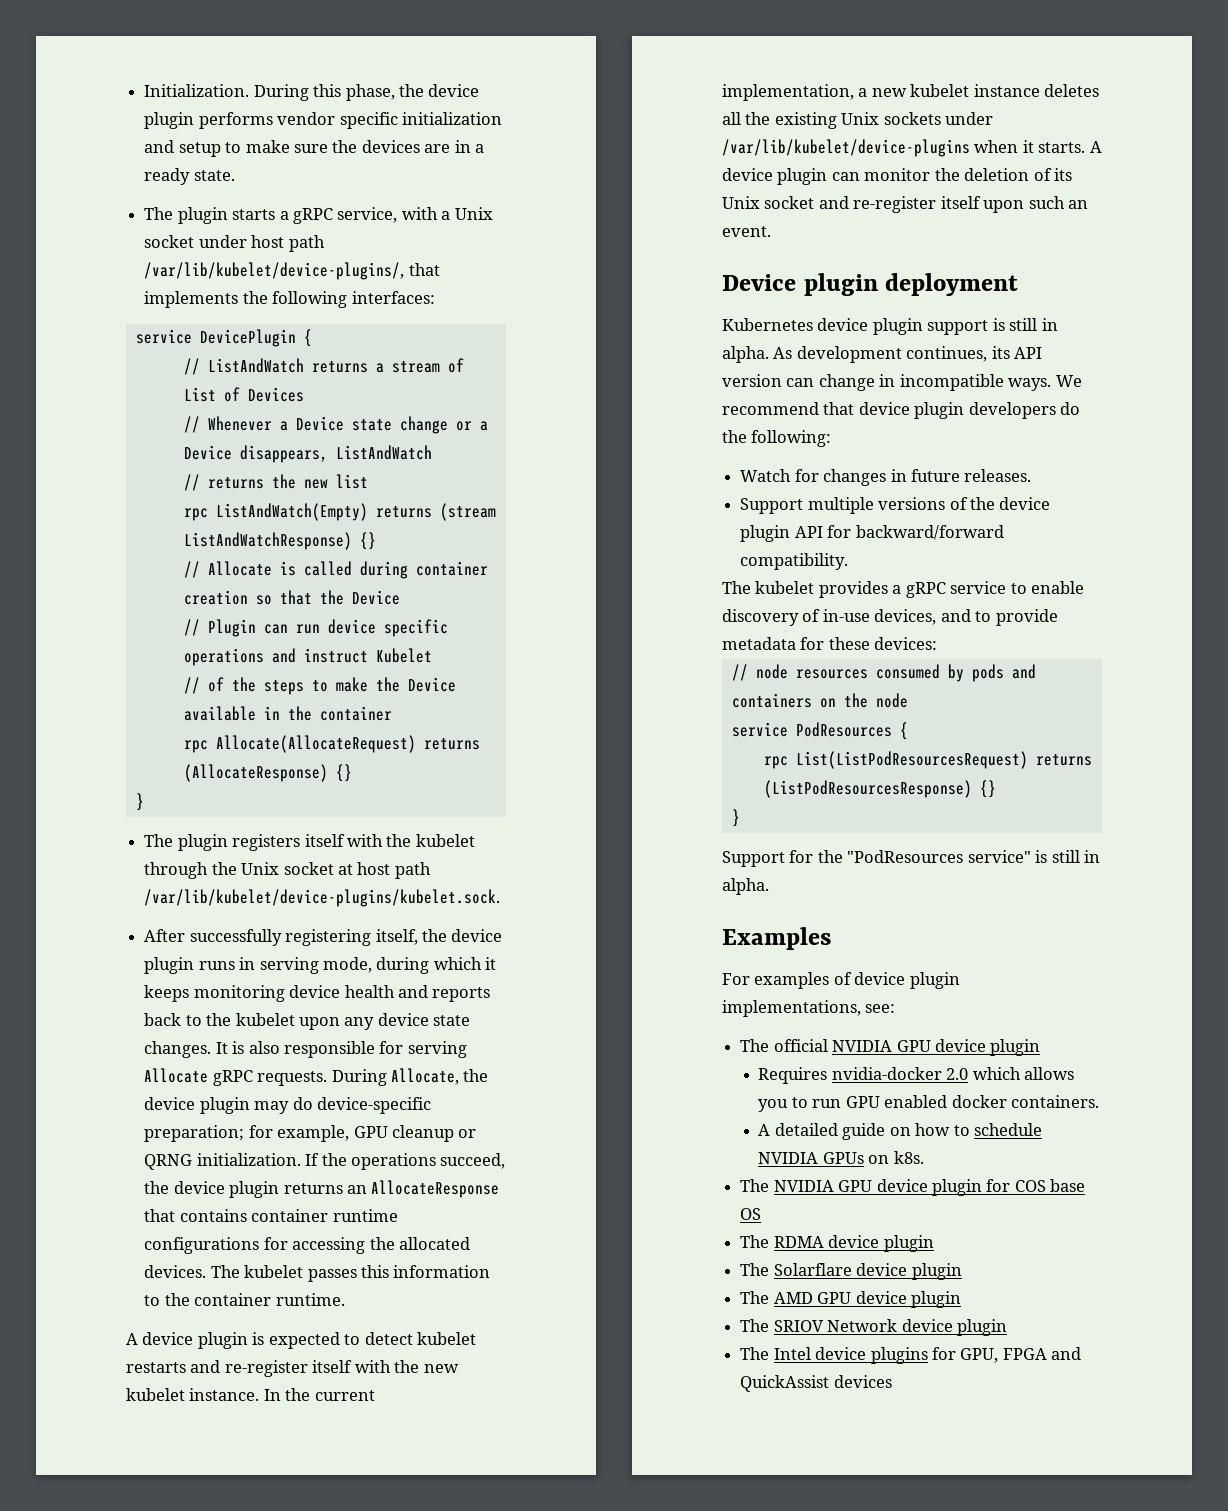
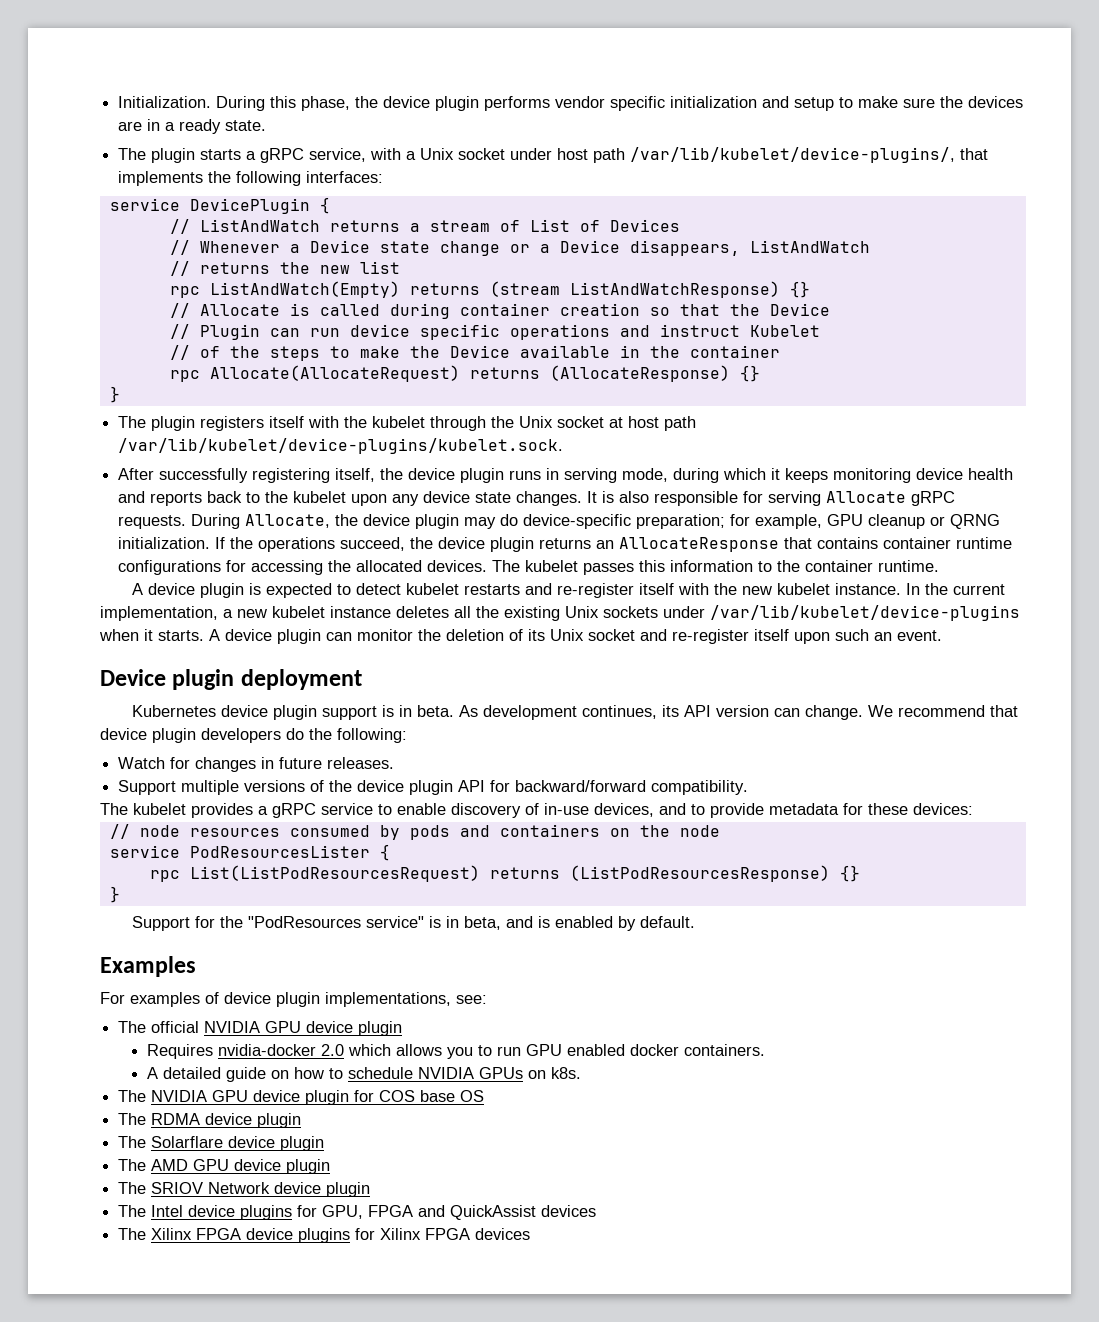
- Kubernetes device plugin support is still in alpha.
+ Kubernetes device plugin support is in beta.
- As development continues, its API version can change in incompatible ways.
+ As development continues, its API version can change.
- service PodResources {
+ service PodResourcesLister {
- Support for the "PodResources service" is still in alpha.
+ Support for the "PodResources service" is in beta, and is enabled by default.
+ The Xilinx FPGA device plugins for Xilinx FPGA devices

